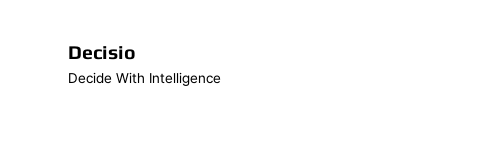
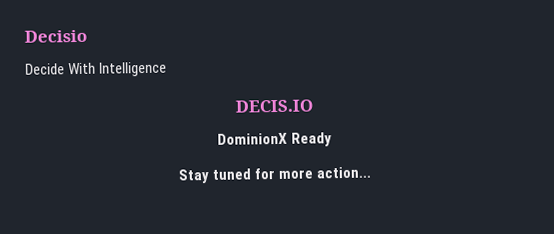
+ DECIS.IO
+ DominionX Ready
+ Stay tuned for more action...

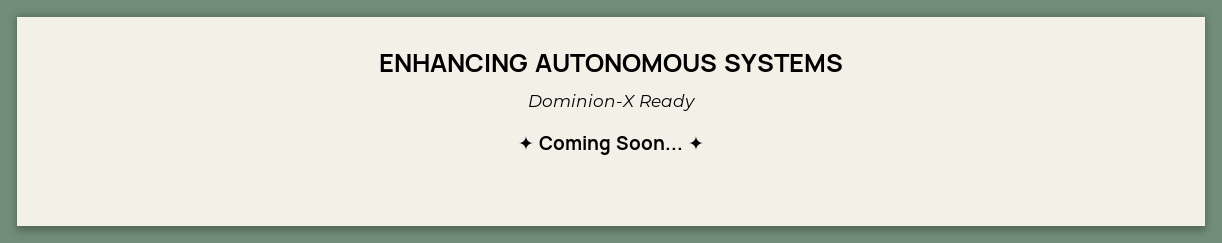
- Decisio
- Decide With Intelligence
- DECIS.IO
- DominionX Ready
- Stay tuned for more action...
+ ENHANCING AUTONOMOUS SYSTEMS
+ Dominion-X Ready
+ ✦ Coming Soon... ✦

